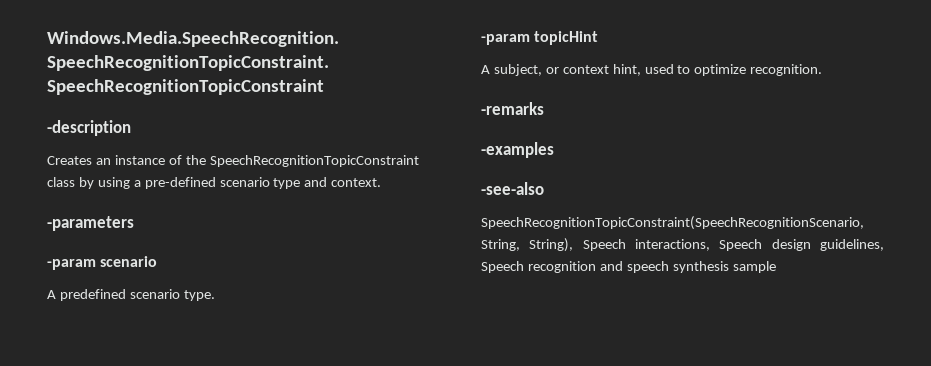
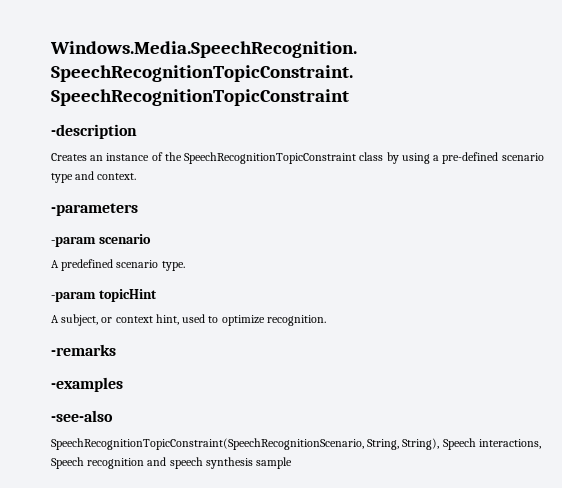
- SpeechRecognitionTopicConstraint(SpeechRecognitionScenario, String, String), Speech interactions, Speech design guidelines, Speech recognition and speech synthesis sample
+ SpeechRecognitionTopicConstraint(SpeechRecognitionScenario, String, String), Speech interactions, Speech recognition and speech synthesis sample

